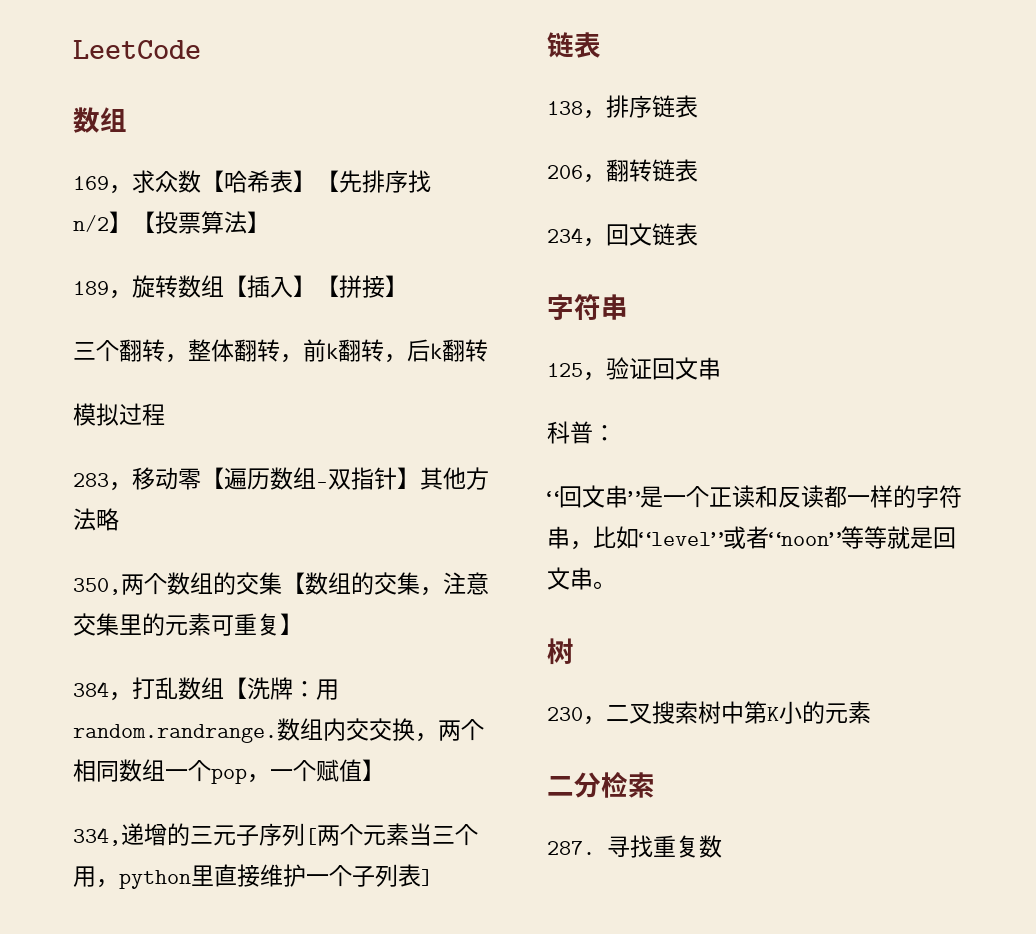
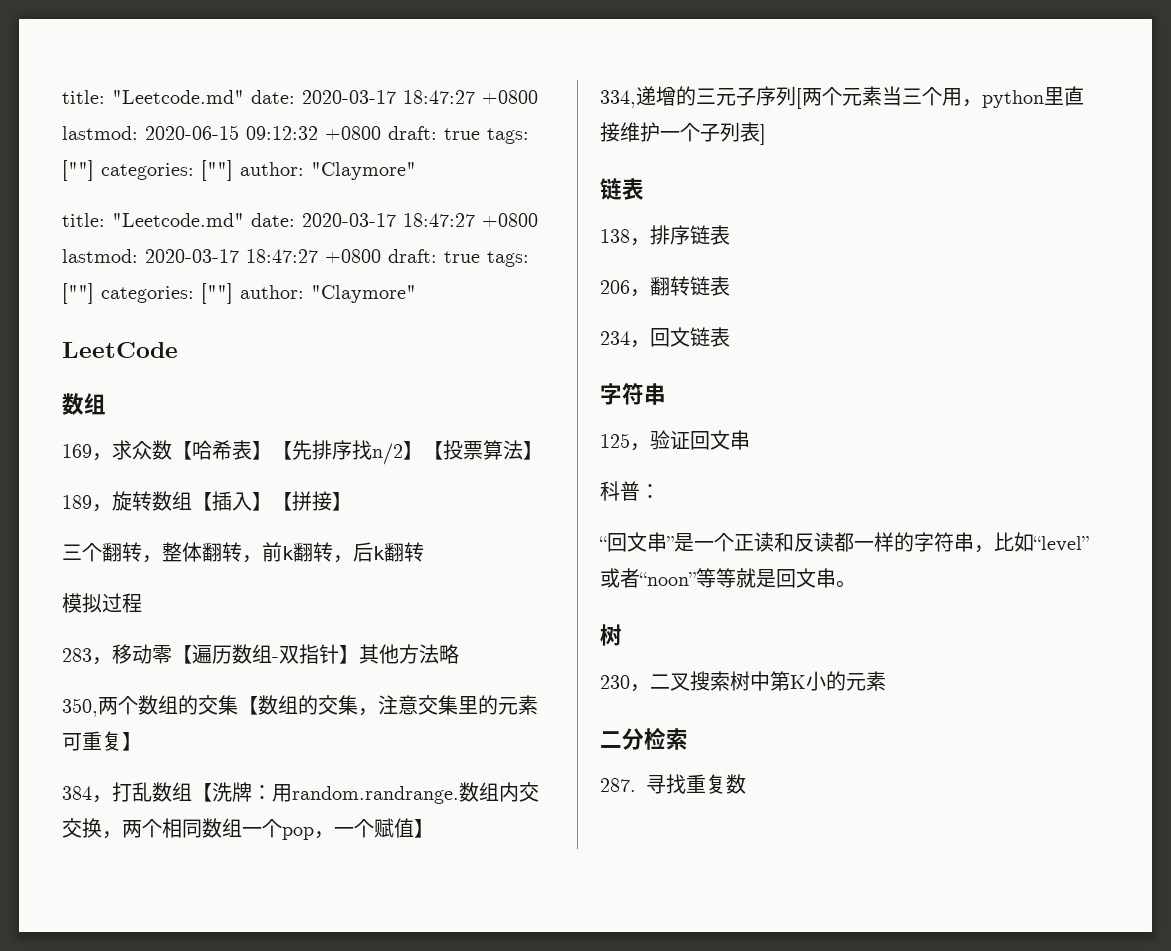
+ title: "Leetcode.md" date: 2020-03-17 18:47:27 +0800 lastmod: 2020-06-15 09:12:32 +0800 draft: true tags: [""] categories: [""] author: "Claymore"
+ title: "Leetcode.md" date: 2020-03-17 18:47:27 +0800 lastmod: 2020-03-17 18:47:27 +0800 draft: true tags: [""] categories: [""] author: "Claymore"

